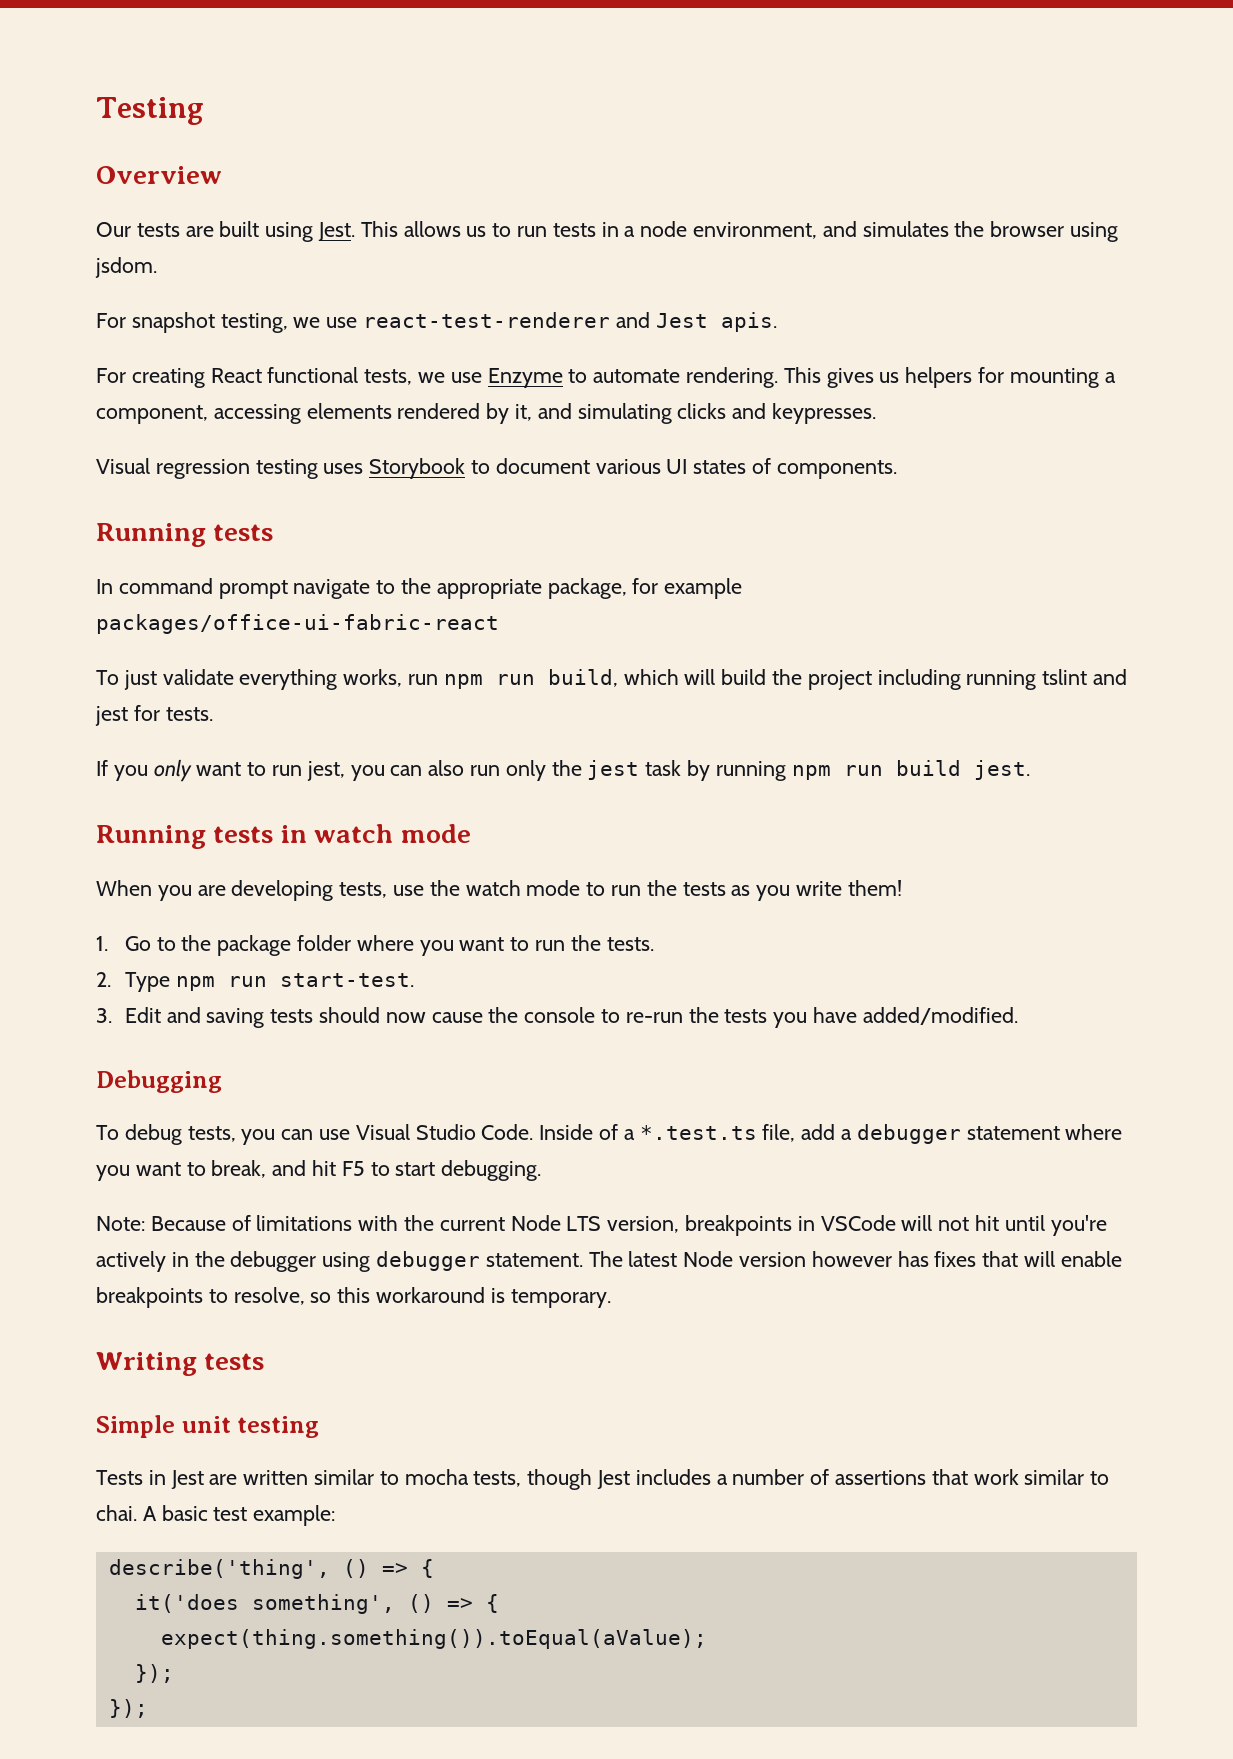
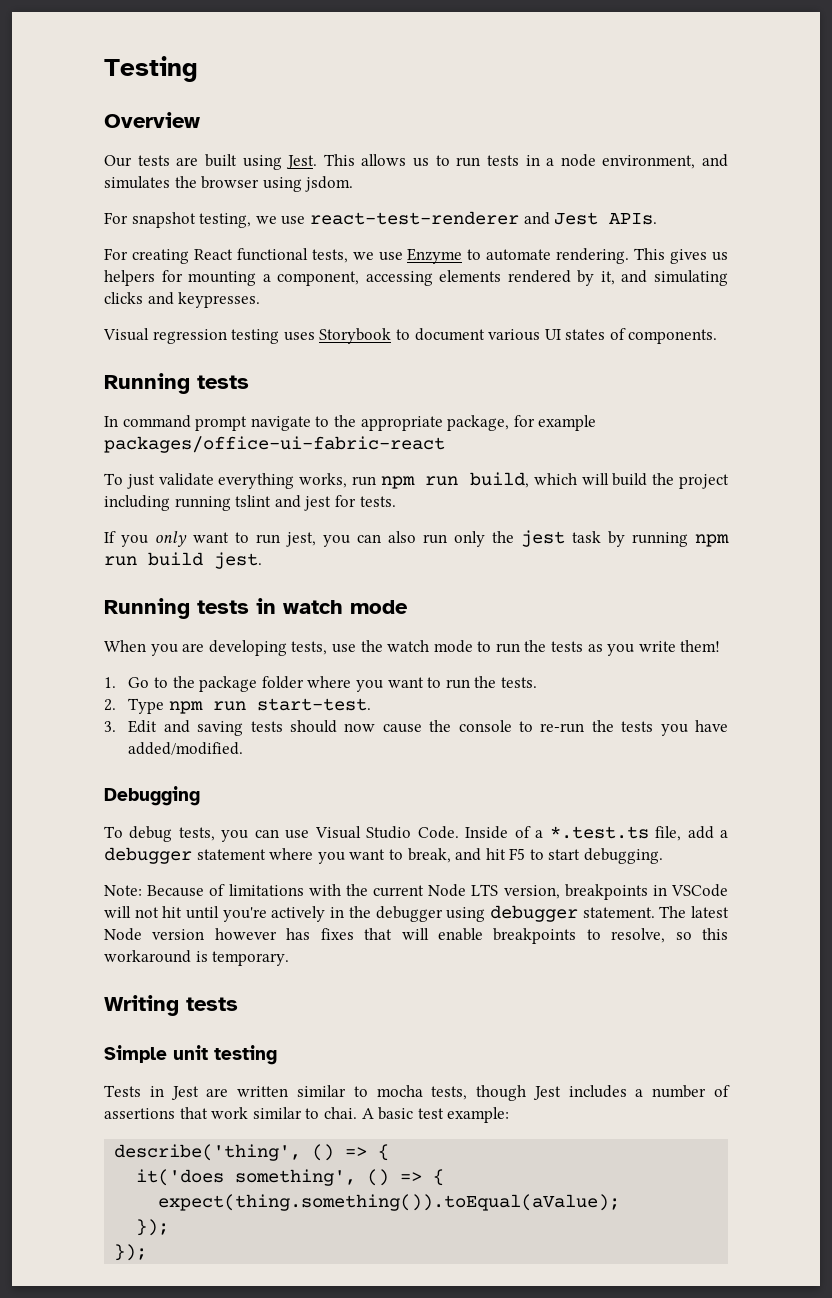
- For snapshot testing, we use react-test-renderer and Jest apis.
+ For snapshot testing, we use react-test-renderer and Jest APIs.

